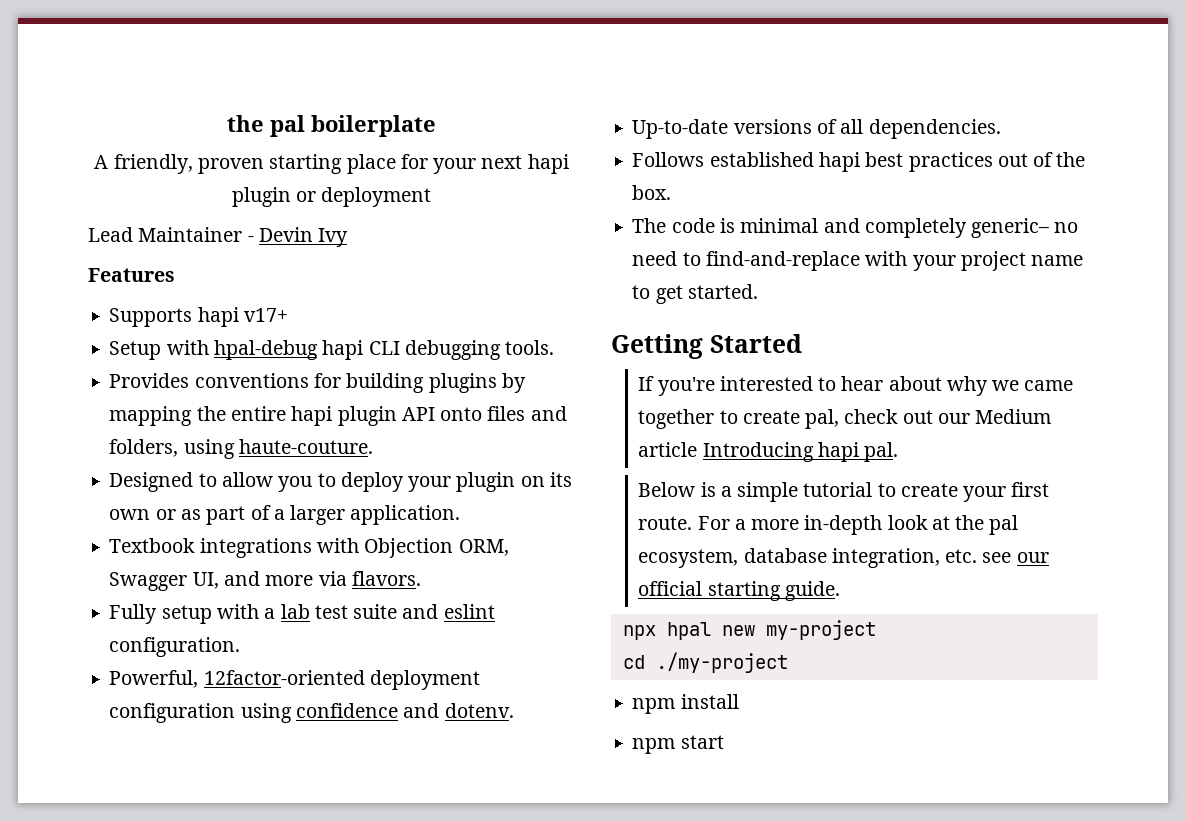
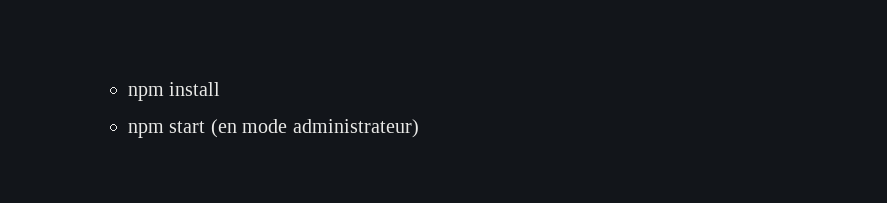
- the pal boilerplate
- A friendly, proven starting place for your next hapi plugin or deployment
- Lead Maintainer - Devin Ivy
- Features
- Supports hapi v17+
- Setup with hpal-debug hapi CLI debugging tools.
- Provides conventions for building plugins by mapping the entire hapi plugin API onto files and folders, using haute-couture.
- Designed to allow you to deploy your plugin on its own or as part of a larger application.
- Textbook integrations with Objection ORM, Swagger UI, and more via flavors.
- Fully setup with a lab test suite and eslint configuration.
- Powerful, 12factor-oriented deployment configuration using confidence and dotenv.
- Up-to-date versions of all dependencies.
- Follows established hapi best practices out of the box.
- The code is minimal and completely generic– no need to find-and-replace with your project name to get started.
- Getting Started
- If you're interested to hear about why we came together to create pal, check out our Medium article Introducing hapi pal.
- Below is a simple tutorial to create your first route. For a more in-depth look at the pal ecosystem, database integration, etc. see our official starting guide.
- npx hpal new my-project
- cd ./my-project
- npm start
+ npm start (en mode administrateur)

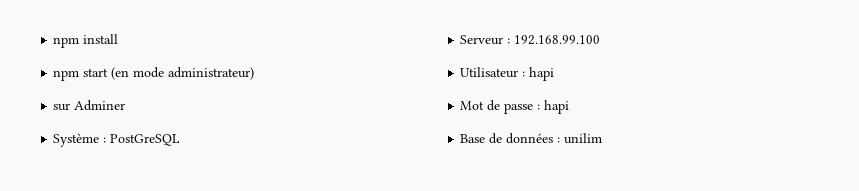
+ sur Adminer
+ Système : PostGreSQL
+ Serveur : 192.168.99.100
+ Utilisateur : hapi
+ Mot de passe : hapi
+ Base de données : unilim

